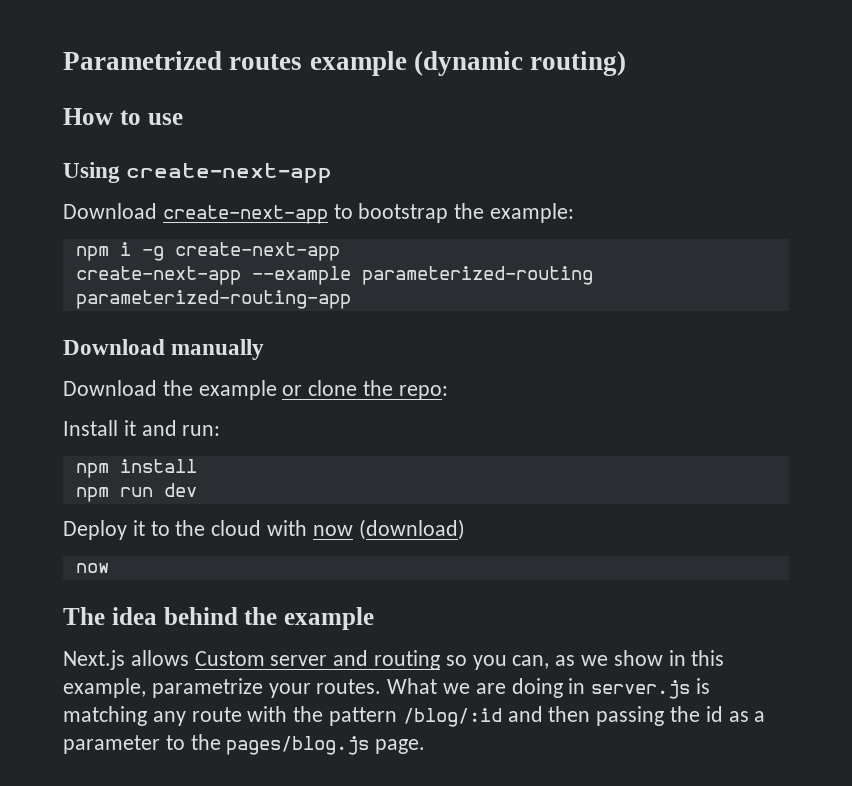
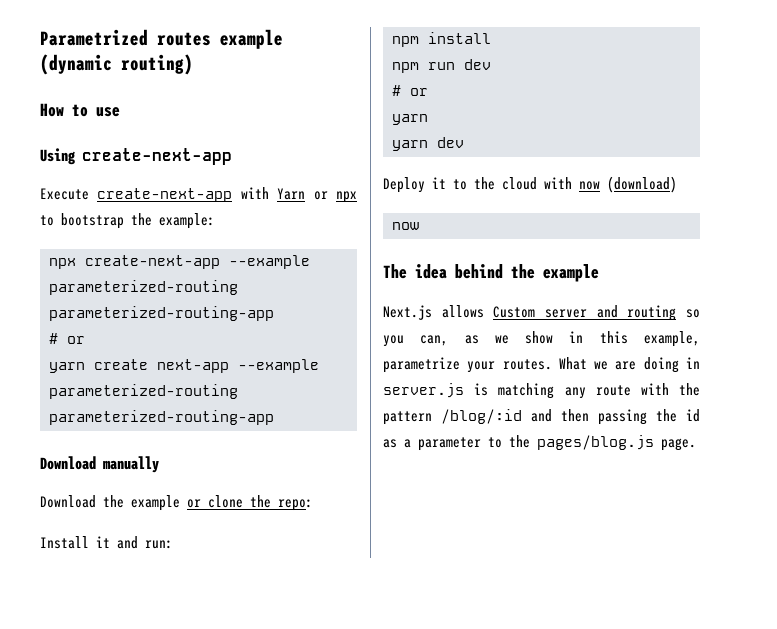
- Download create-next-app to bootstrap the example:
- npm i -g create-next-app
- create-next-app --example parameterized-routing parameterized-routing-app
+ Execute create-next-app with Yarn or npx to bootstrap the example:
+ npx create-next-app --example parameterized-routing parameterized-routing-app
+ # or
+ yarn create next-app --example parameterized-routing parameterized-routing-app
  npm run dev
+ # or
+ yarn
+ yarn dev

